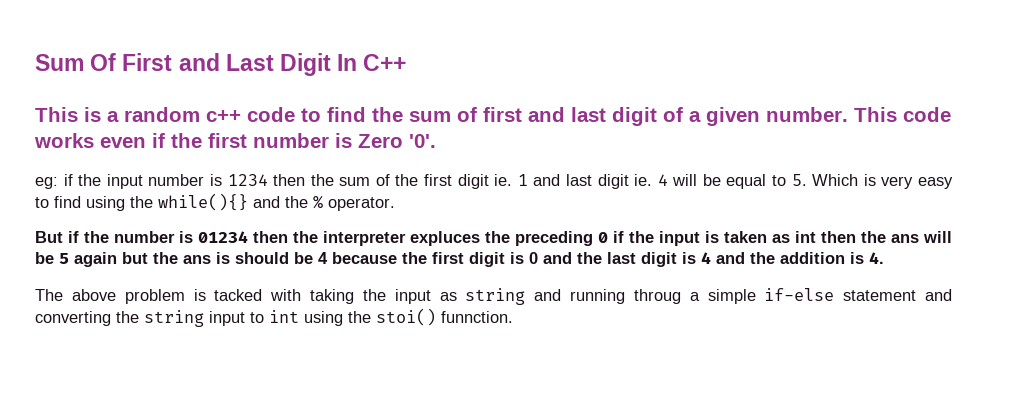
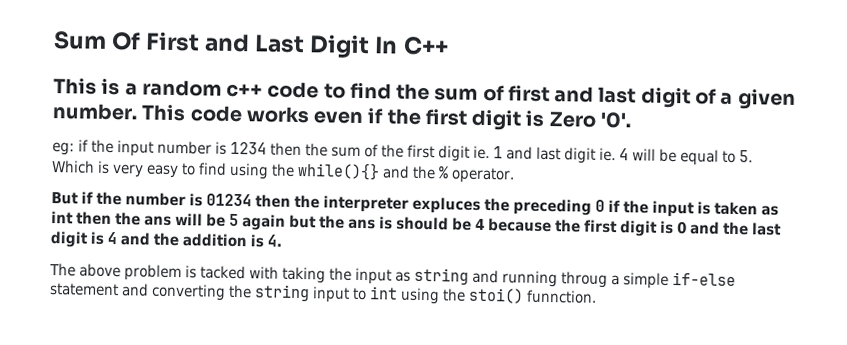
- This code works even if the first number is Zero '0'.
+ This code works even if the first digit is Zero '0'.

